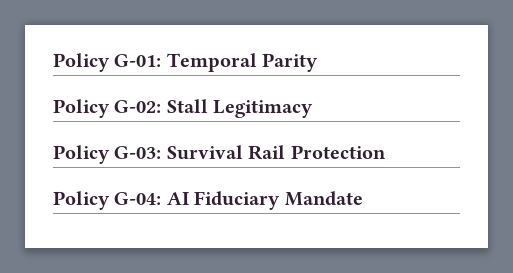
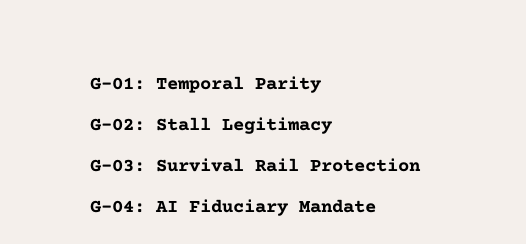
- Policy G-01: Temporal Parity
+ G-01: Temporal Parity
- Policy G-02: Stall Legitimacy
+ G-02: Stall Legitimacy
- Policy G-03: Survival Rail Protection
+ G-03: Survival Rail Protection
- Policy G-04: AI Fiduciary Mandate
+ G-04: AI Fiduciary Mandate

